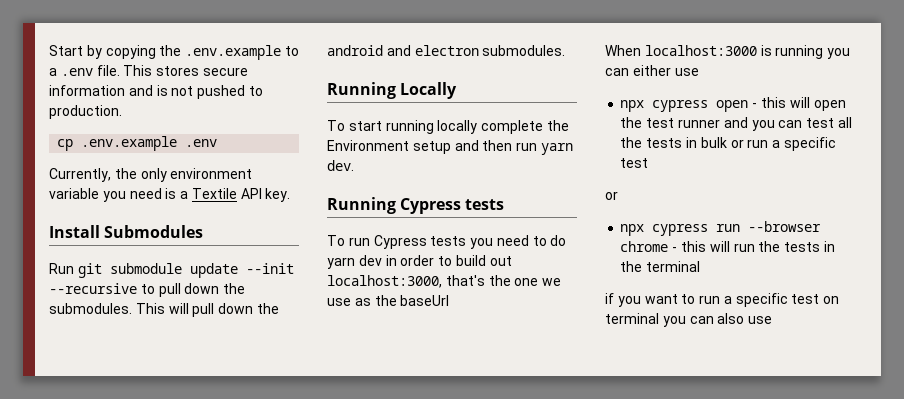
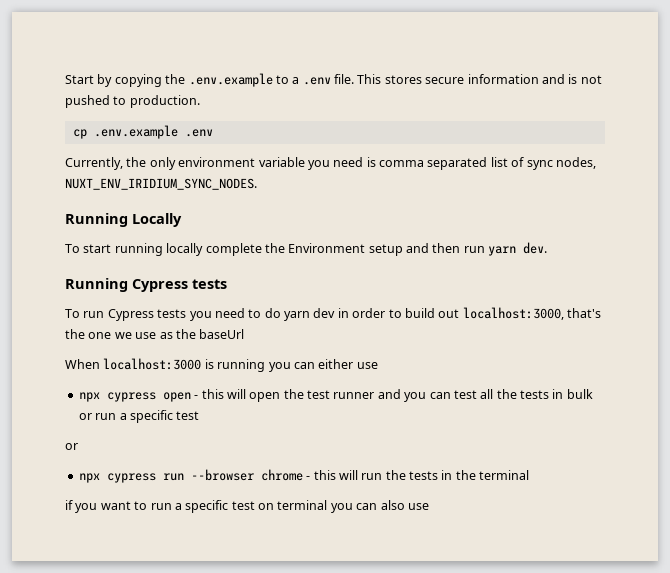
- Currently, the only environment variable you need is a Textile API key.
- Install Submodules
- Run git submodule update --init --recursive to pull down the submodules. This will pull down the android and electron submodules.
+ Currently, the only environment variable you need is comma separated list of sync nodes, NUXT_ENV_IRIDIUM_SYNC_NODES.

